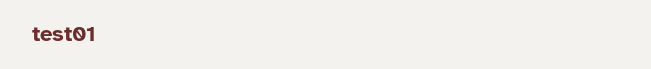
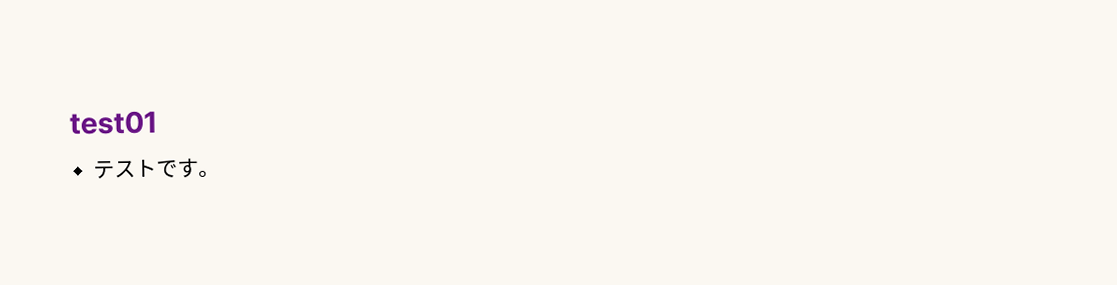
+ テストです。

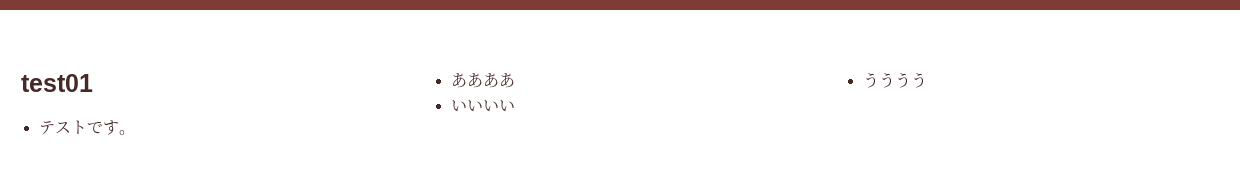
+ ああああ
+ いいいい
+ うううう

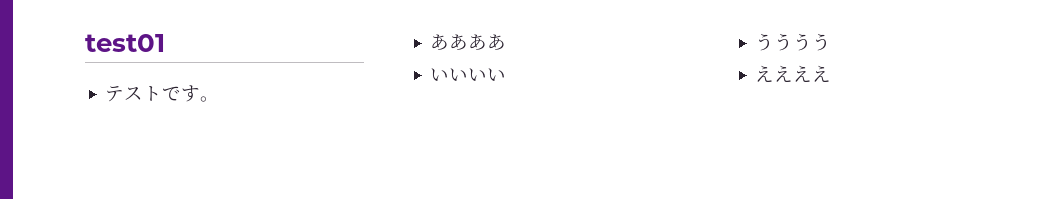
+ ええええ

